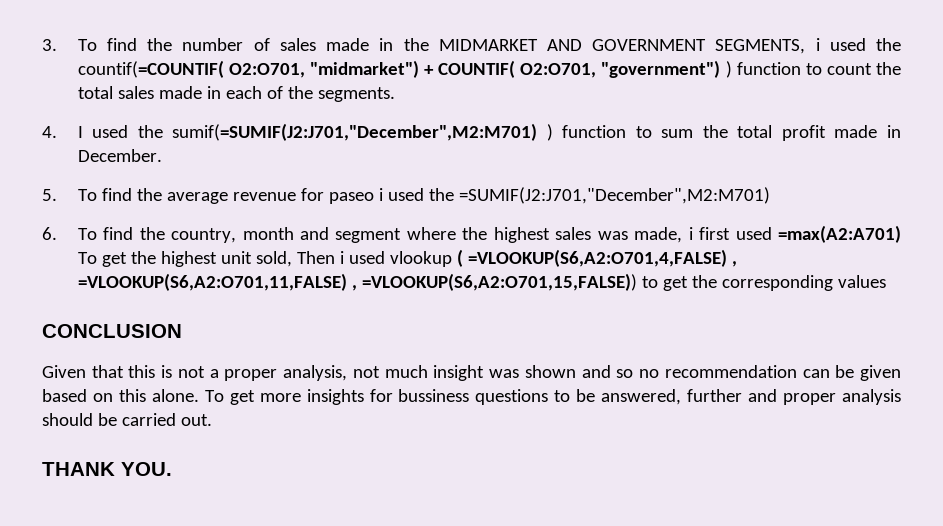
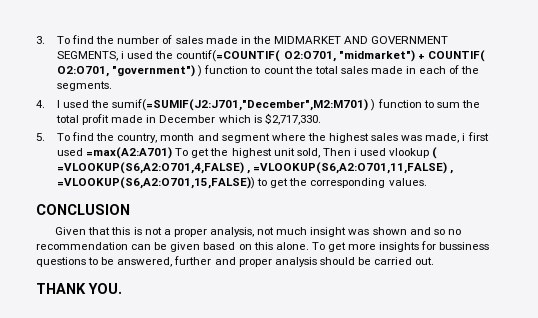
- 4. I used the sumif(=SUMIF(J2:J701,"December",M2:M701) ) function to sum the total profit made in December.
- 5. To find the average revenue for paseo i used the =SUMIF(J2:J701,"December",M2:M701)
- 6. To find the country, month and segment where the highest sales was made, i first used =max(A2:A701) To get the highest unit sold, Then i used vlookup ( =VLOOKUP(S6,A2:O701,4,FALSE) , =VLOOKUP(S6,A2:O701,11,FALSE) , =VLOOKUP(S6,A2:O701,15,FALSE)) to get the corresponding values
+ 4. I used the sumif(=SUMIF(J2:J701,"December",M2:M701) ) function to sum the total profit made in December which is $2,717,330.
+ 5. To find the country, month and segment where the highest sales was made, i first used =max(A2:A701) To get the highest unit sold, Then i used vlookup ( =VLOOKUP(S6,A2:O701,4,FALSE) , =VLOOKUP(S6,A2:O701,11,FALSE) , =VLOOKUP(S6,A2:O701,15,FALSE)) to get the corresponding values.

